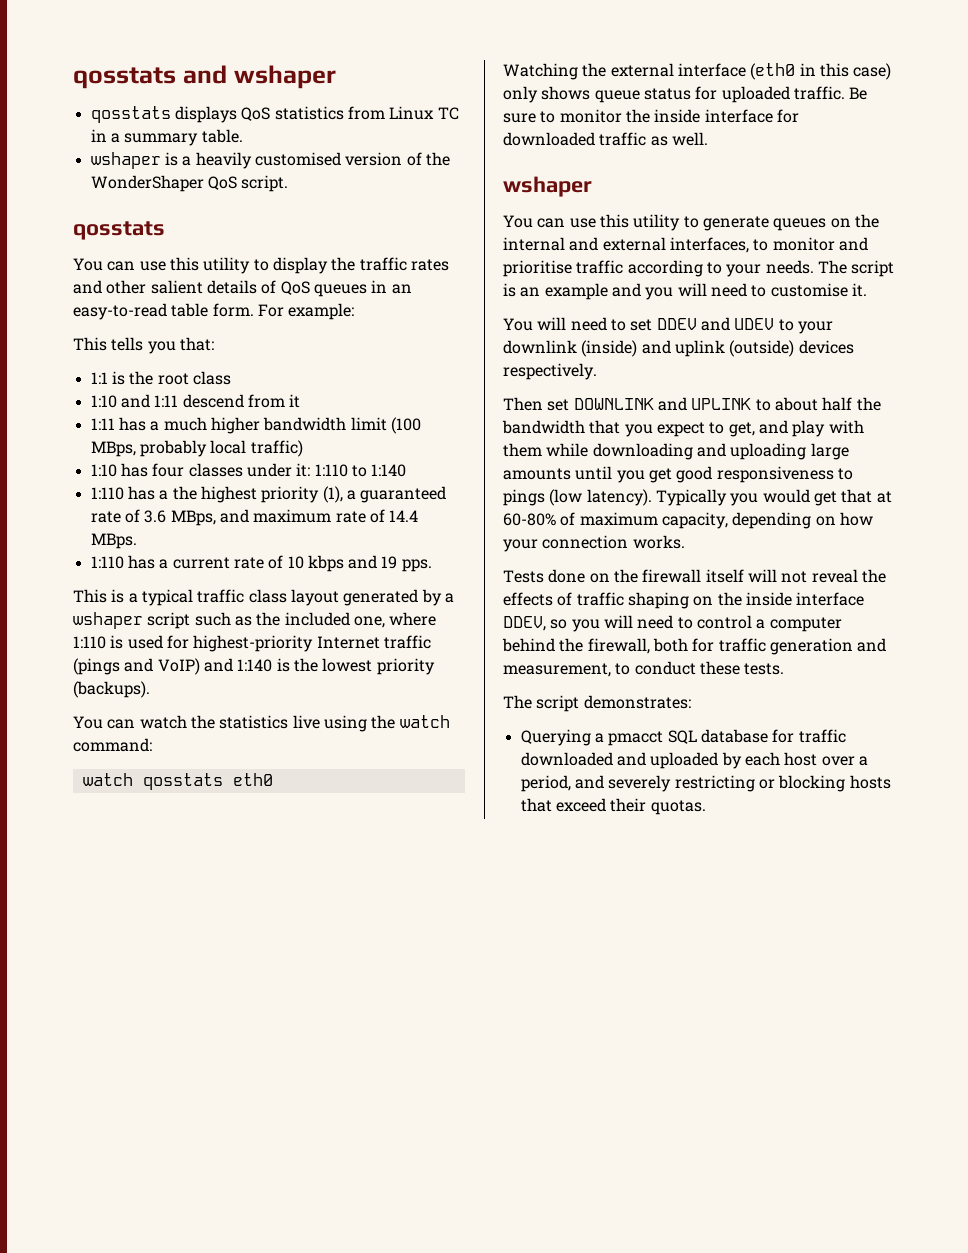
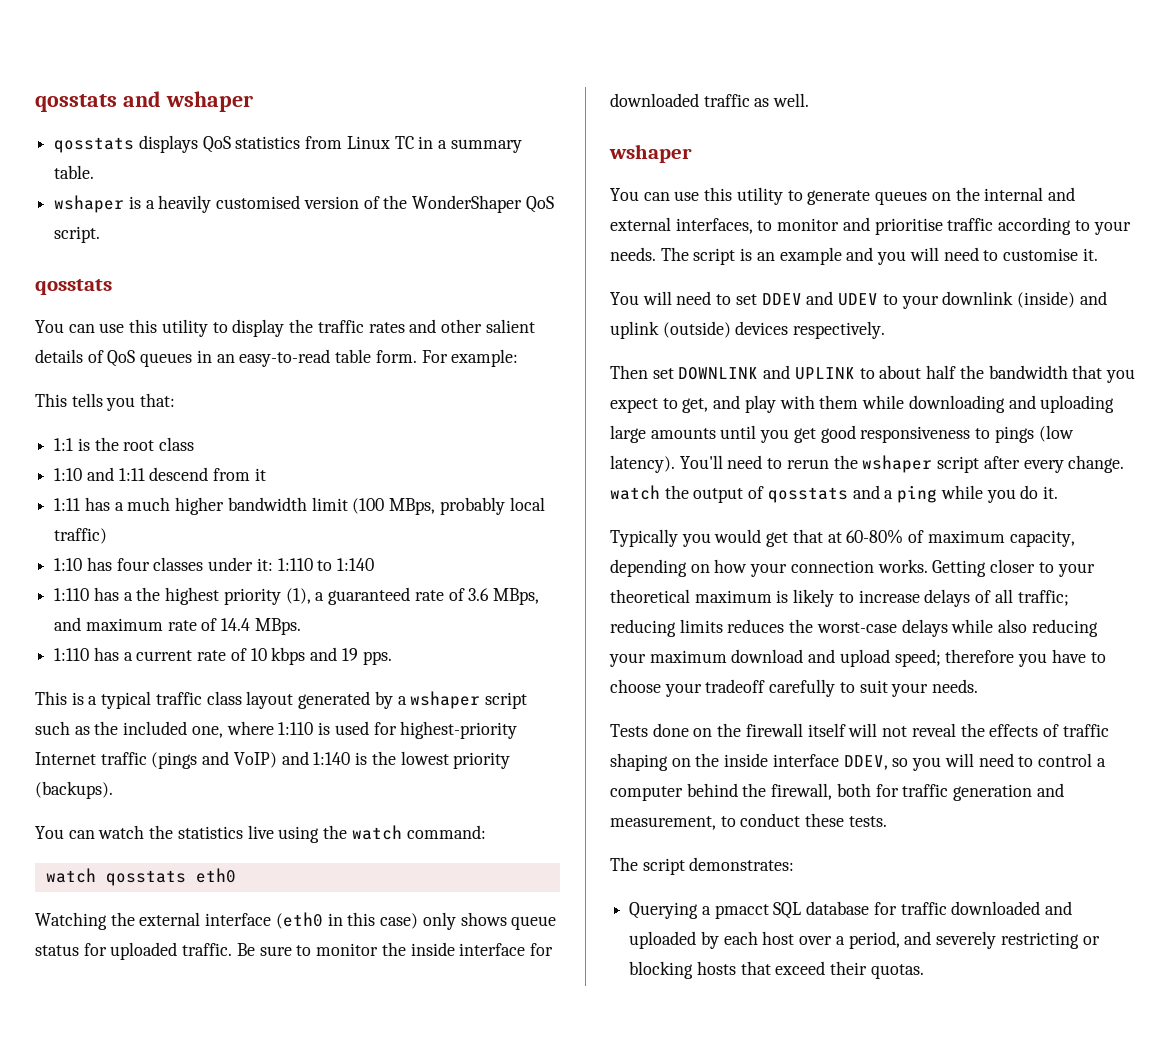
- Then set DOWNLINK and UPLINK to about half the bandwidth that you expect to get, and play with them while downloading and uploading large amounts until you get good responsiveness to pings (low latency). Typically you would get that at 60-80% of maximum capacity, depending on how your connection works.
+ Then set DOWNLINK and UPLINK to about half the bandwidth that you expect to get, and play with them while downloading and uploading large amounts until you get good responsiveness to pings (low latency). You'll need to rerun the wshaper script after every change. watch the output of qosstats and a ping while you do it.
+ Typically you would get that at 60-80% of maximum capacity, depending on how your connection works. Getting closer to your theoretical maximum is likely to increase delays of all traffic; reducing limits reduces the worst-case delays while also reducing your maximum download and upload speed; therefore you have to choose your tradeoff carefully to suit your needs.

